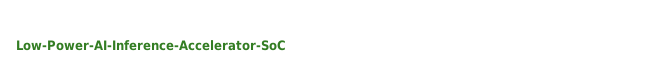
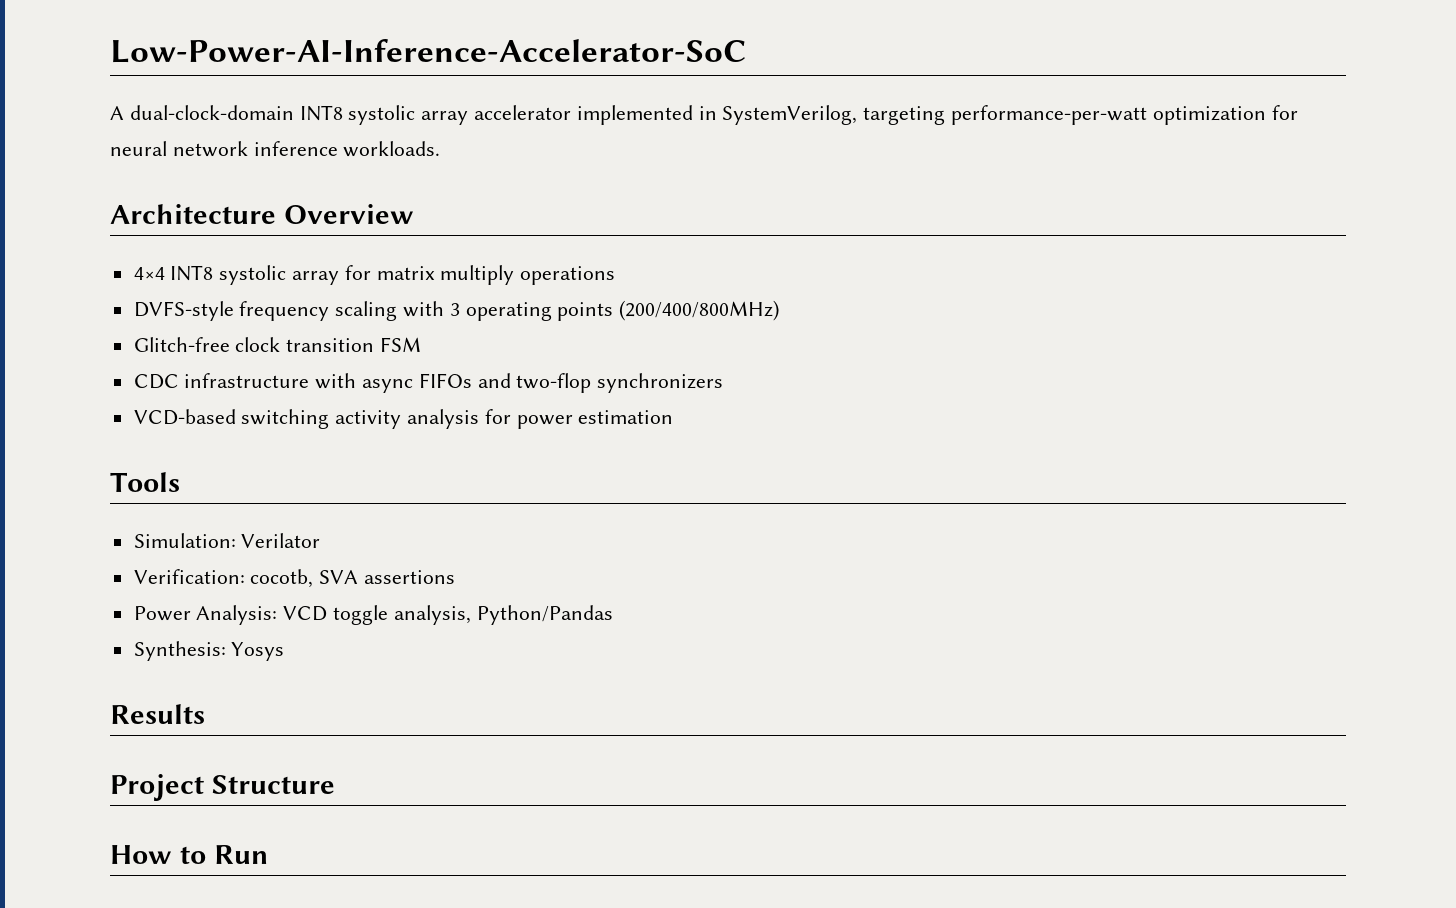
+ A dual-clock-domain INT8 systolic array accelerator implemented in SystemVerilog, targeting performance-per-watt optimization for neural network inference workloads.
+ Architecture Overview
+ 4×4 INT8 systolic array for matrix multiply operations
+ DVFS-style frequency scaling with 3 operating points (200/400/800MHz)
+ Glitch-free clock transition FSM
+ CDC infrastructure with async FIFOs and two-flop synchronizers
+ VCD-based switching activity analysis for power estimation
+ Tools
+ Simulation: Verilator
+ Verification: cocotb, SVA assertions
+ Power Analysis: VCD toggle analysis, Python/Pandas
+ Synthesis: Yosys
+ Results
+ Project Structure
+ How to Run

